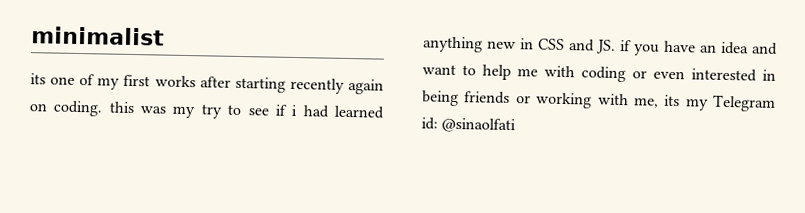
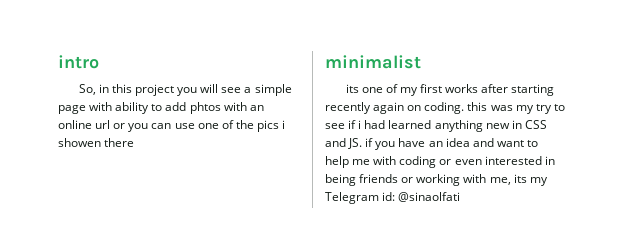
+ intro
+ So, in this project you will see a simple page with ability to add phtos with an online url or you can use one of the pics i showen there

